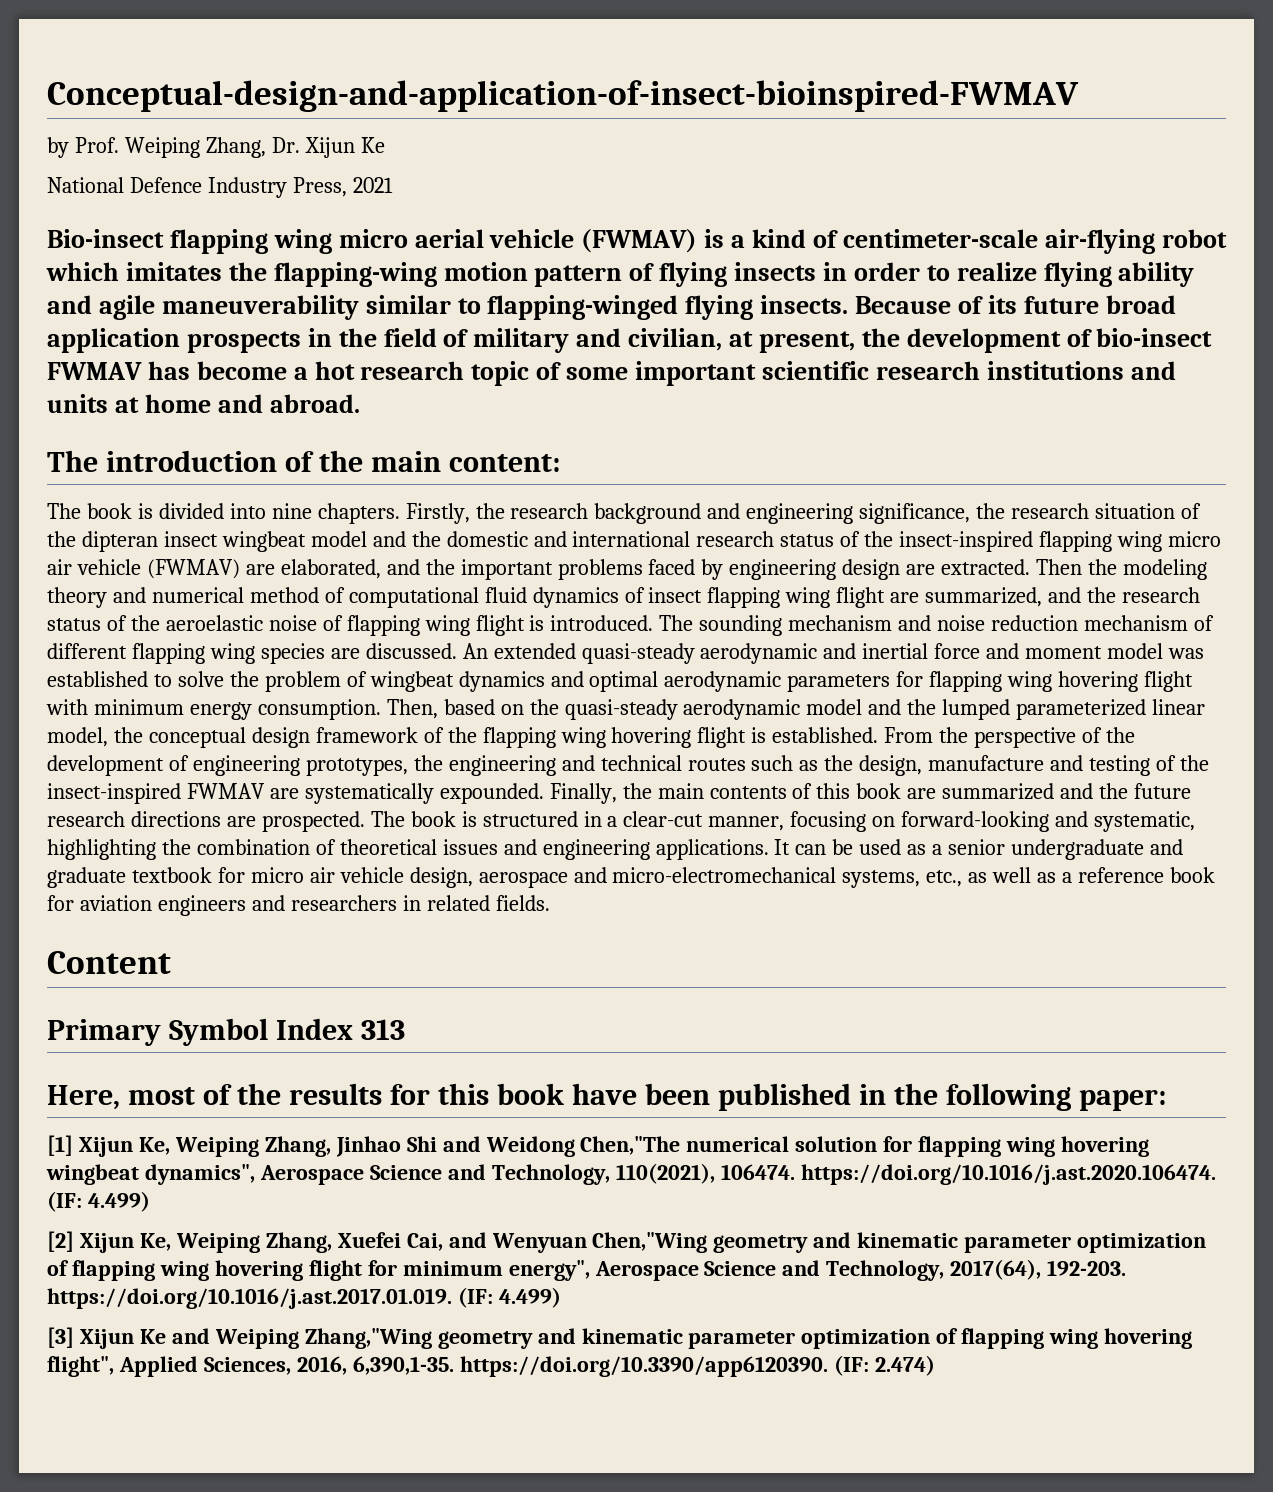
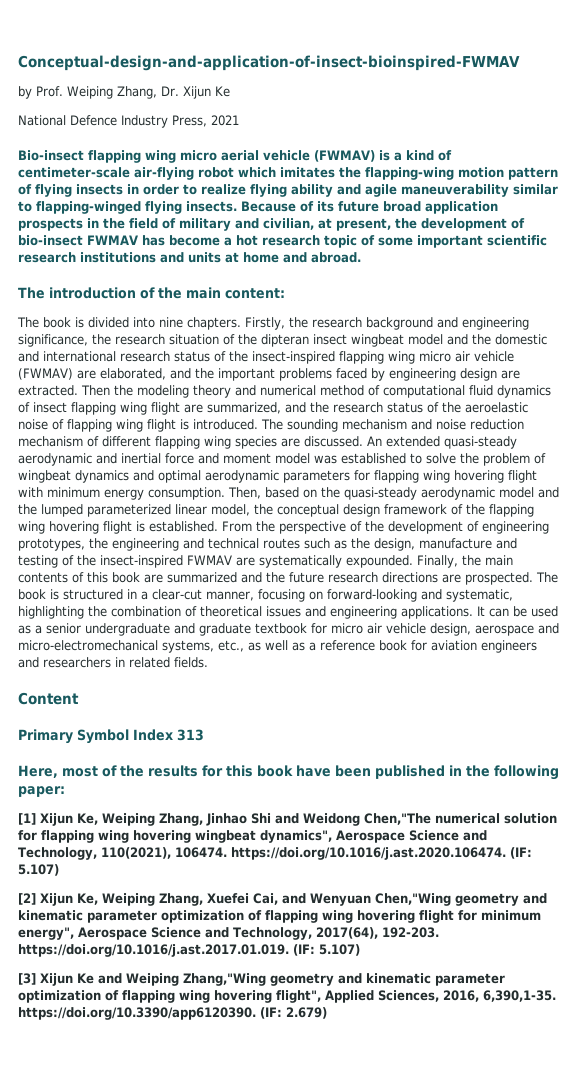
- [1] Xijun Ke, Weiping Zhang, Jinhao Shi and Weidong Chen,"The numerical solution for flapping wing hovering wingbeat dynamics", Aerospace Science and Technology, 110(2021), 106474. https://doi.org/10.1016/j.ast.2020.106474. (IF: 4.499)
+ [1] Xijun Ke, Weiping Zhang, Jinhao Shi and Weidong Chen,"The numerical solution for flapping wing hovering wingbeat dynamics", Aerospace Science and Technology, 110(2021), 106474. https://doi.org/10.1016/j.ast.2020.106474. (IF: 5.107)
- [2] Xijun Ke, Weiping Zhang, Xuefei Cai, and Wenyuan Chen,"Wing geometry and kinematic parameter optimization of flapping wing hovering flight for minimum energy", Aerospace Science and Technology, 2017(64), 192-203. https://doi.org/10.1016/j.ast.2017.01.019. (IF: 4.499)
+ [2] Xijun Ke, Weiping Zhang, Xuefei Cai, and Wenyuan Chen,"Wing geometry and kinematic parameter optimization of flapping wing hovering flight for minimum energy", Aerospace Science and Technology, 2017(64), 192-203. https://doi.org/10.1016/j.ast.2017.01.019. (IF: 5.107)
- [3] Xijun Ke and Weiping Zhang,"Wing geometry and kinematic parameter optimization of flapping wing hovering flight", Applied Sciences, 2016, 6,390,1-35. https://doi.org/10.3390/app6120390. (IF: 2.474)
+ [3] Xijun Ke and Weiping Zhang,"Wing geometry and kinematic parameter optimization of flapping wing hovering flight", Applied Sciences, 2016, 6,390,1-35. https://doi.org/10.3390/app6120390. (IF: 2.679)

